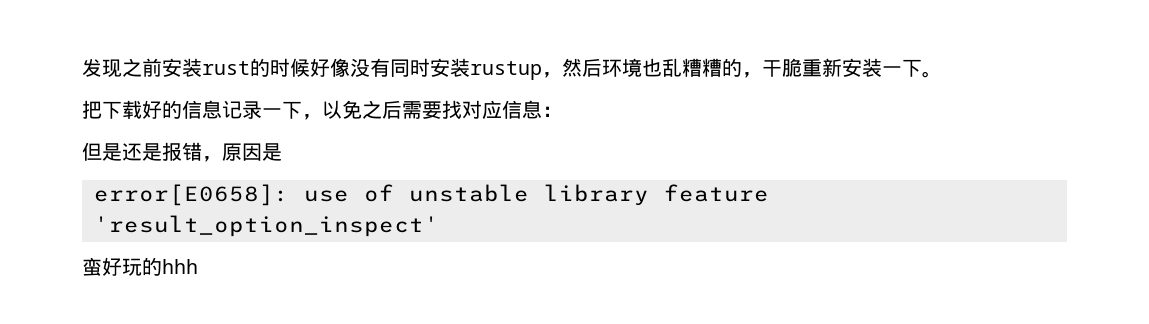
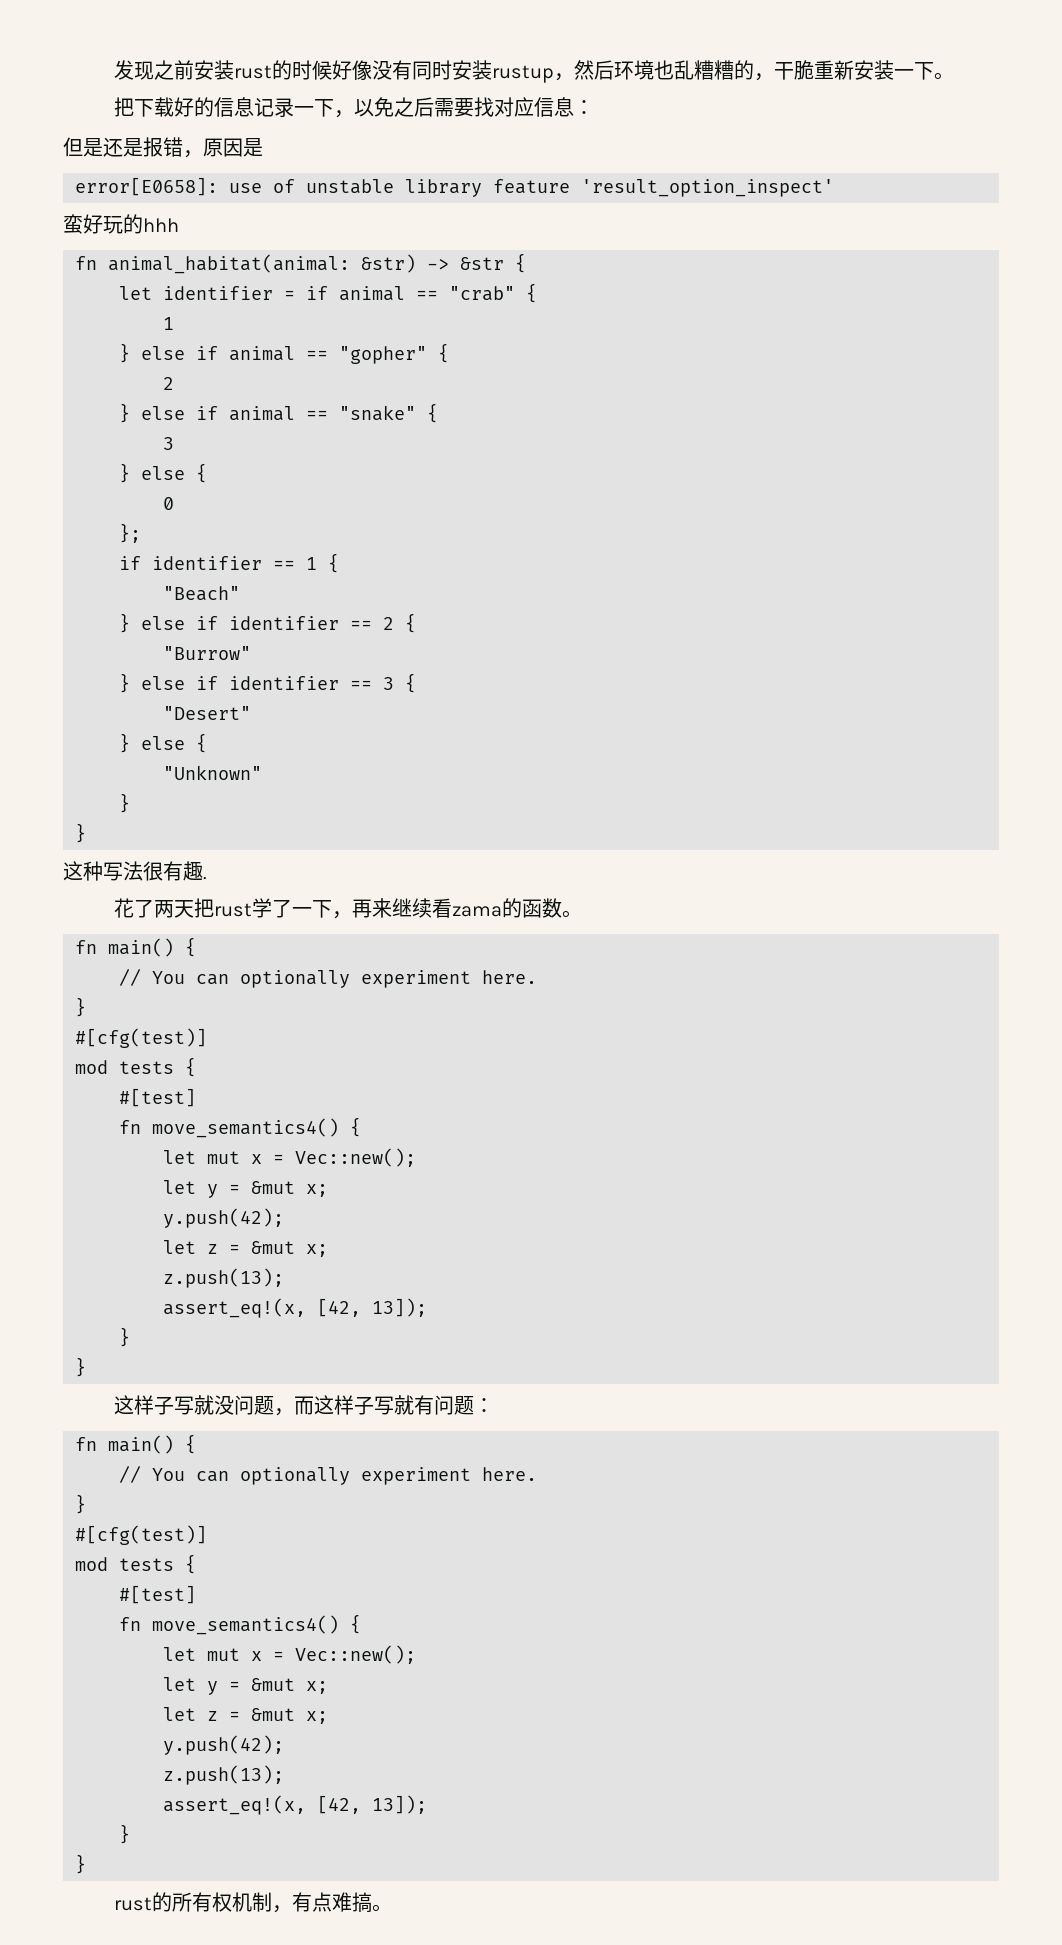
+ fn animal_habitat(animal: &str) -> &str {
+ let identifier = if animal == "crab" {
+ 1
+ } else if animal == "gopher" {
+ 2
+ } else if animal == "snake" {
+ 3
+ } else {
+ 0
+ };
+ if identifier == 1 {
+ "Beach"
+ } else if identifier == 2 {
+ "Burrow"
+ } else if identifier == 3 {
+ "Desert"
+ } else {
+ "Unknown"
+ }
+ }
+ 这种写法很有趣.
+ 花了两天把rust学了一下，再来继续看zama的函数。
+ fn main() {
+ // You can optionally experiment here.
+ }
+ #[cfg(test)]
+ mod tests {
+ #[test]
+ fn move_semantics4() {
+ let mut x = Vec::new();
+ let y = &mut x;
+ y.push(42);
+ let z = &mut x;
+ z.push(13);
+ assert_eq!(x, [42, 13]);
+ }
+ }
+ 这样子写就没问题，而这样子写就有问题：
+ fn main() {
+ // You can optionally experiment here.
+ }
+ #[cfg(test)]
+ mod tests {
+ #[test]
+ fn move_semantics4() {
+ let mut x = Vec::new();
+ let y = &mut x;
+ let z = &mut x;
+ y.push(42);
+ z.push(13);
+ assert_eq!(x, [42, 13]);
+ }
+ }
+ rust的所有权机制，有点难搞。

